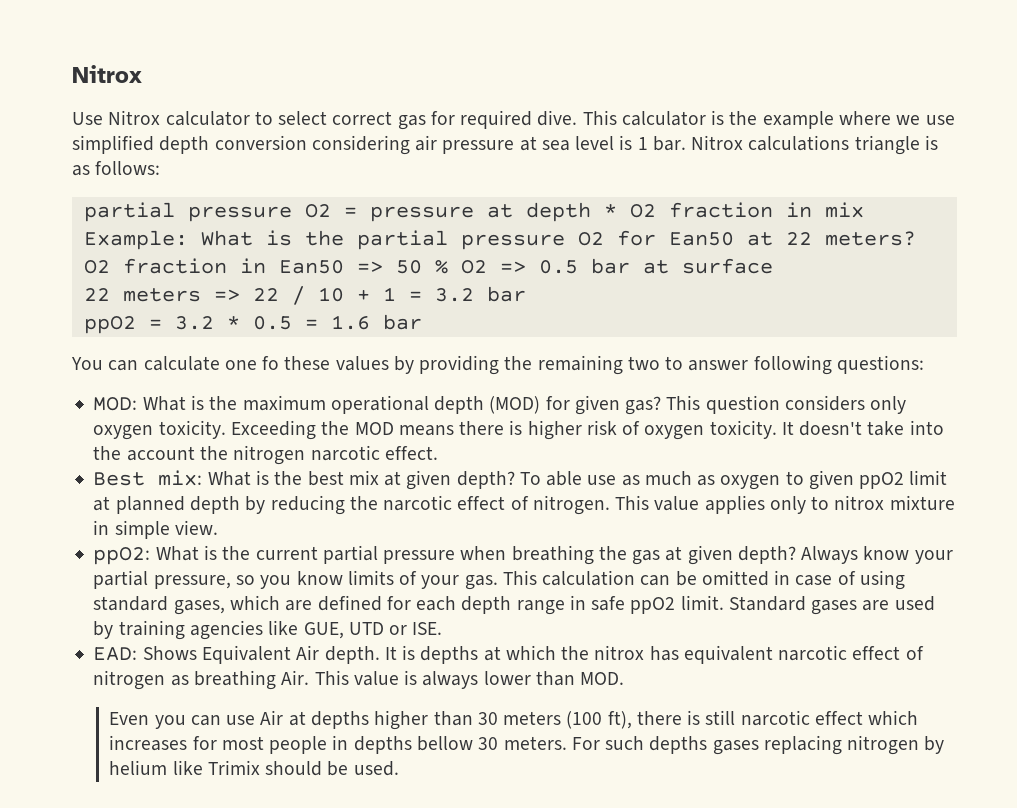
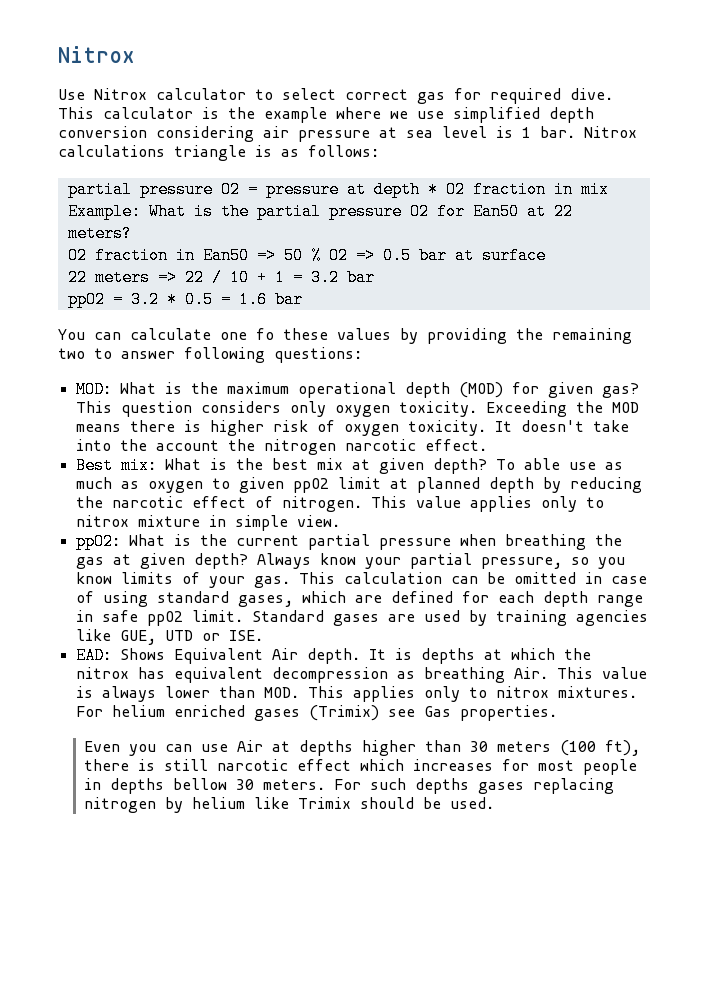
- It is depths at which the nitrox has equivalent narcotic effect of nitrogen as breathing Air. This value is always lower than MOD.
+ It is depths at which the nitrox has equivalent decompression as breathing Air. This value is always lower than MOD. This applies only to nitrox mixtures. For helium enriched gases (Trimix) see Gas properties.

